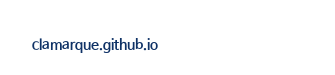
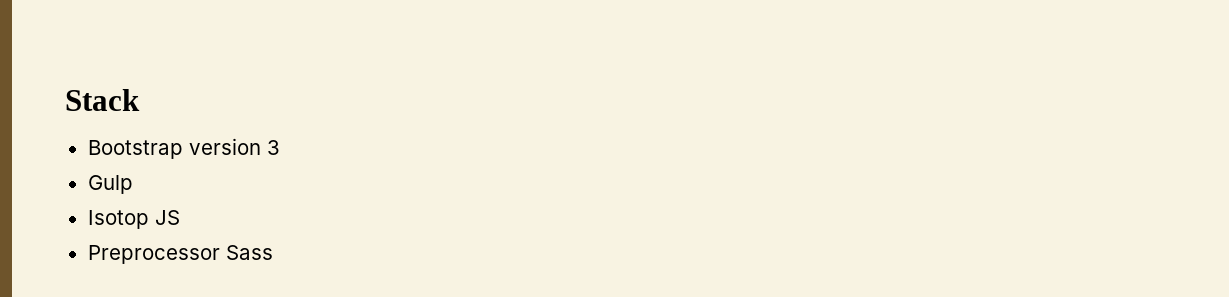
- clamarque.github.io
+ Stack
+ Bootstrap version 3
+ Gulp
+ Isotop JS
+ Preprocessor Sass

